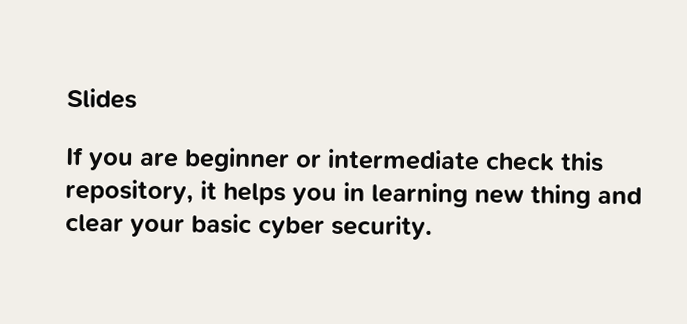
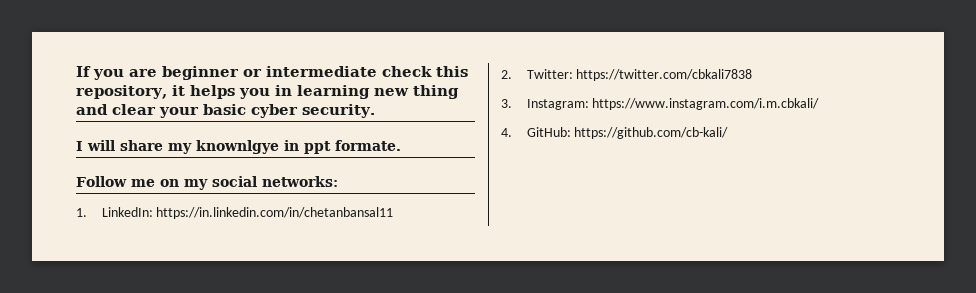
- Slides
+ I will share my knownlgye in ppt formate.
+ Follow me on my social networks:
+ 1. LinkedIn: https://in.linkedin.com/in/chetanbansal11
+ 2. Twitter: https://twitter.com/cbkali7838
+ 3. Instagram: https://www.instagram.com/i.m.cbkali/
+ 4. GitHub: https://github.com/cb-kali/

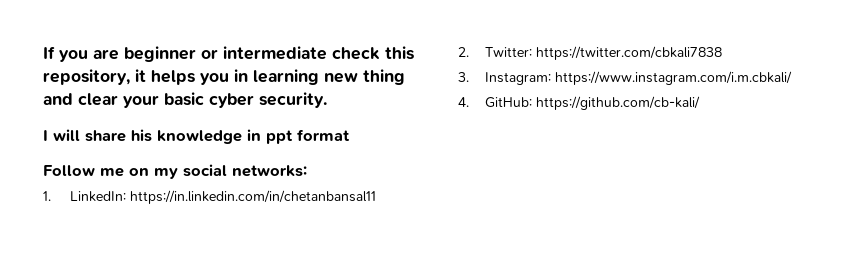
- I will share my knownlgye in ppt formate.
+ I will share his knowledge in ppt format

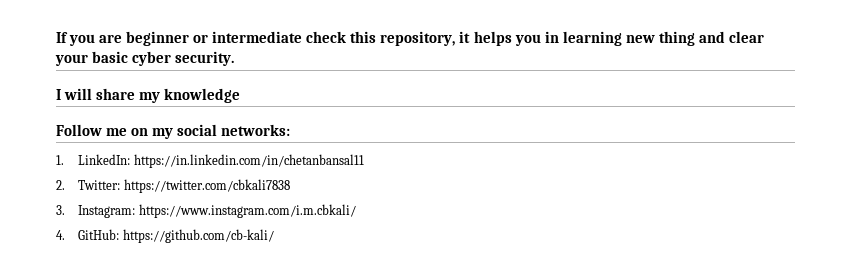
- I will share his knowledge in ppt format
+ I will share my knowledge

